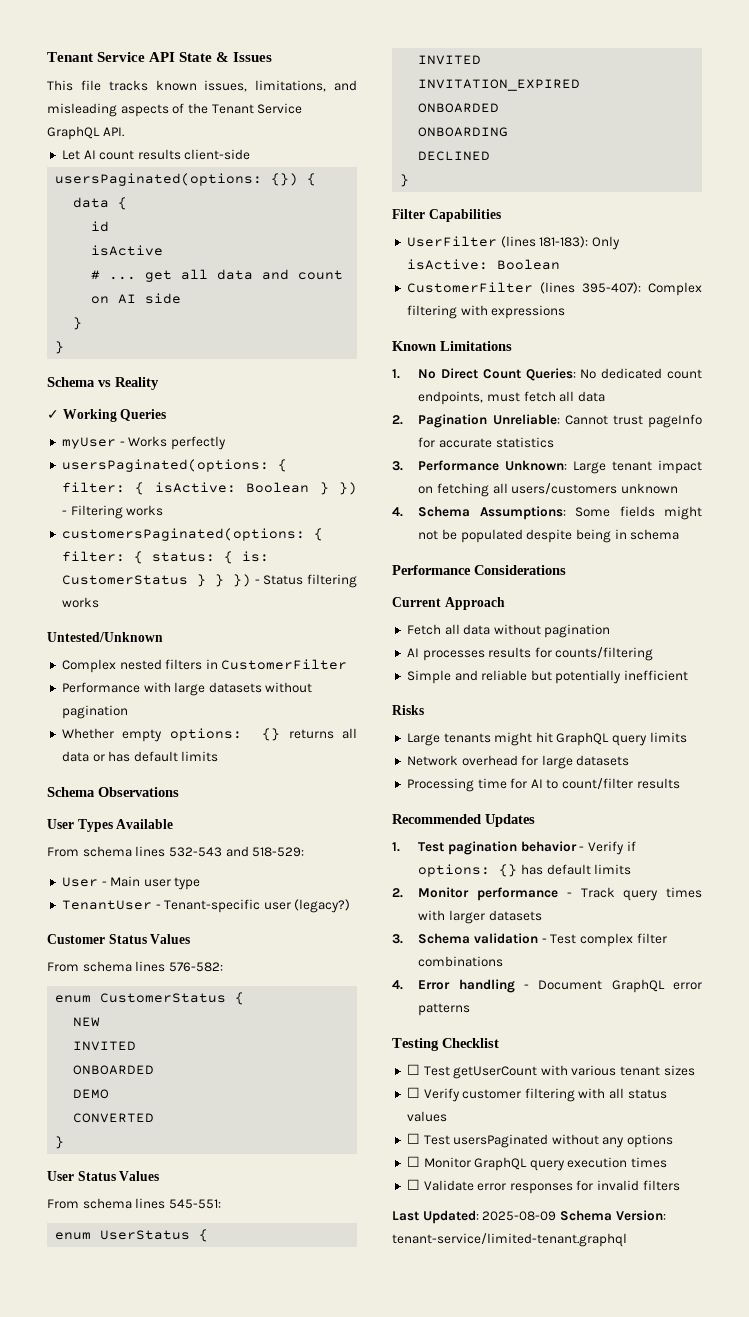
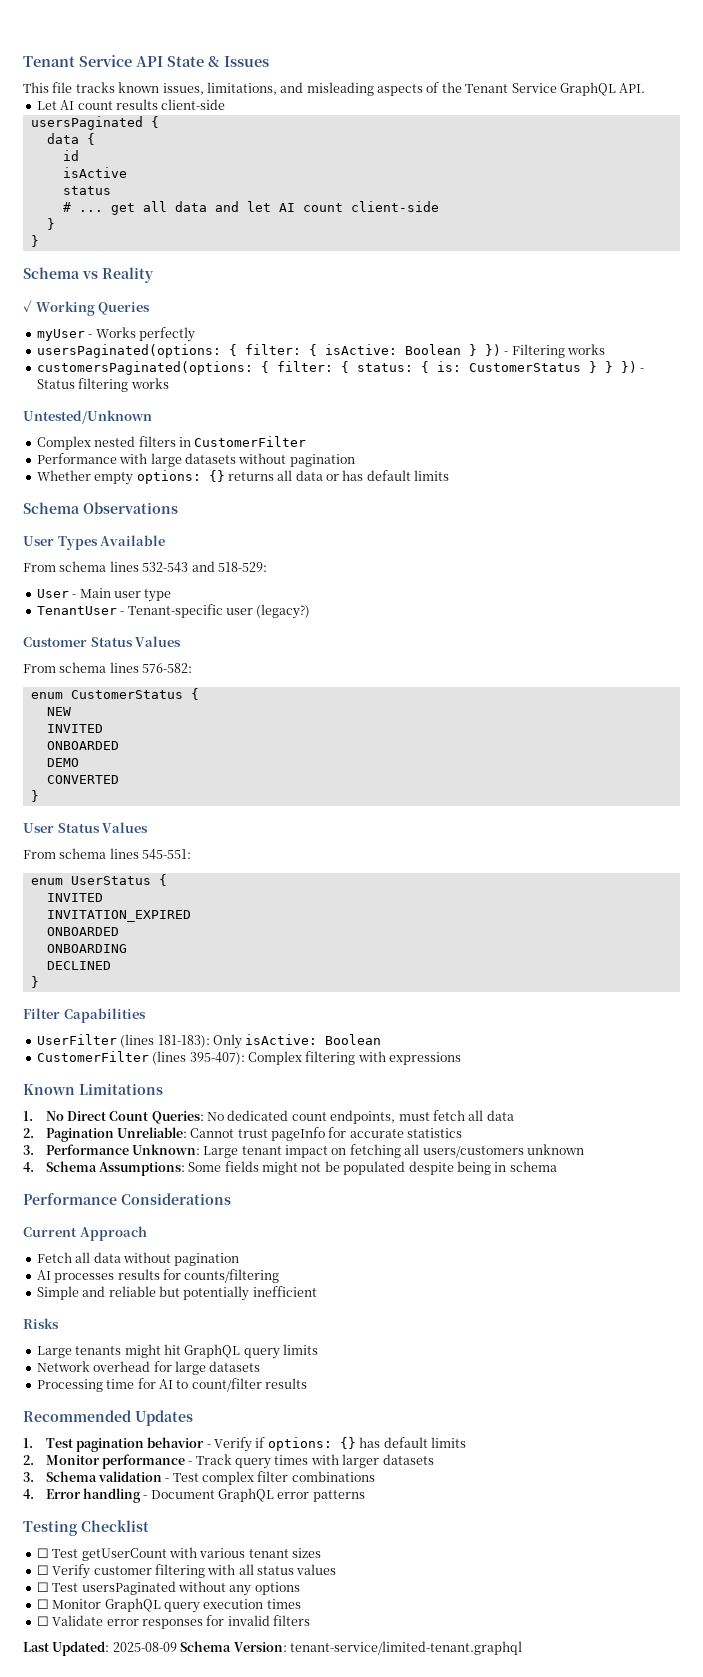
- usersPaginated(options: {}) {
+ usersPaginated {
  isActive
+ status
- # ... get all data and count on AI side
+ # ... get all data and let AI count client-side

